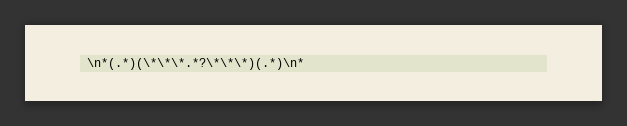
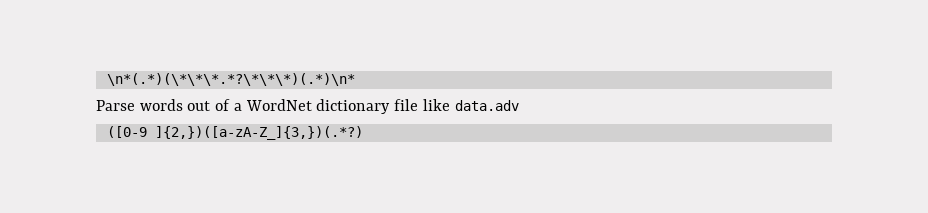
+ Parse words out of a WordNet dictionary file like data.adv
+ ([0-9 ]{2,})([a-zA-Z_]{3,})(.*?)

